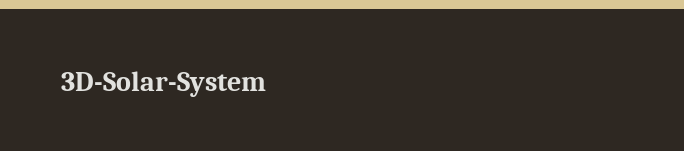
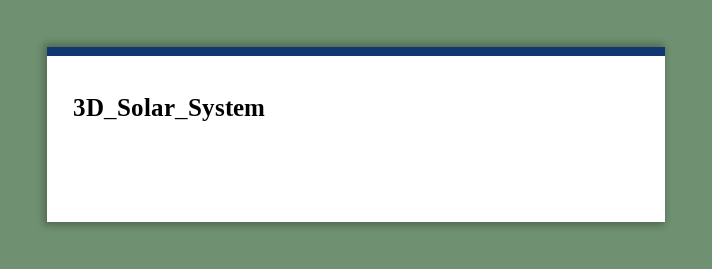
- 3D-Solar-System
+ 3D_Solar_System

